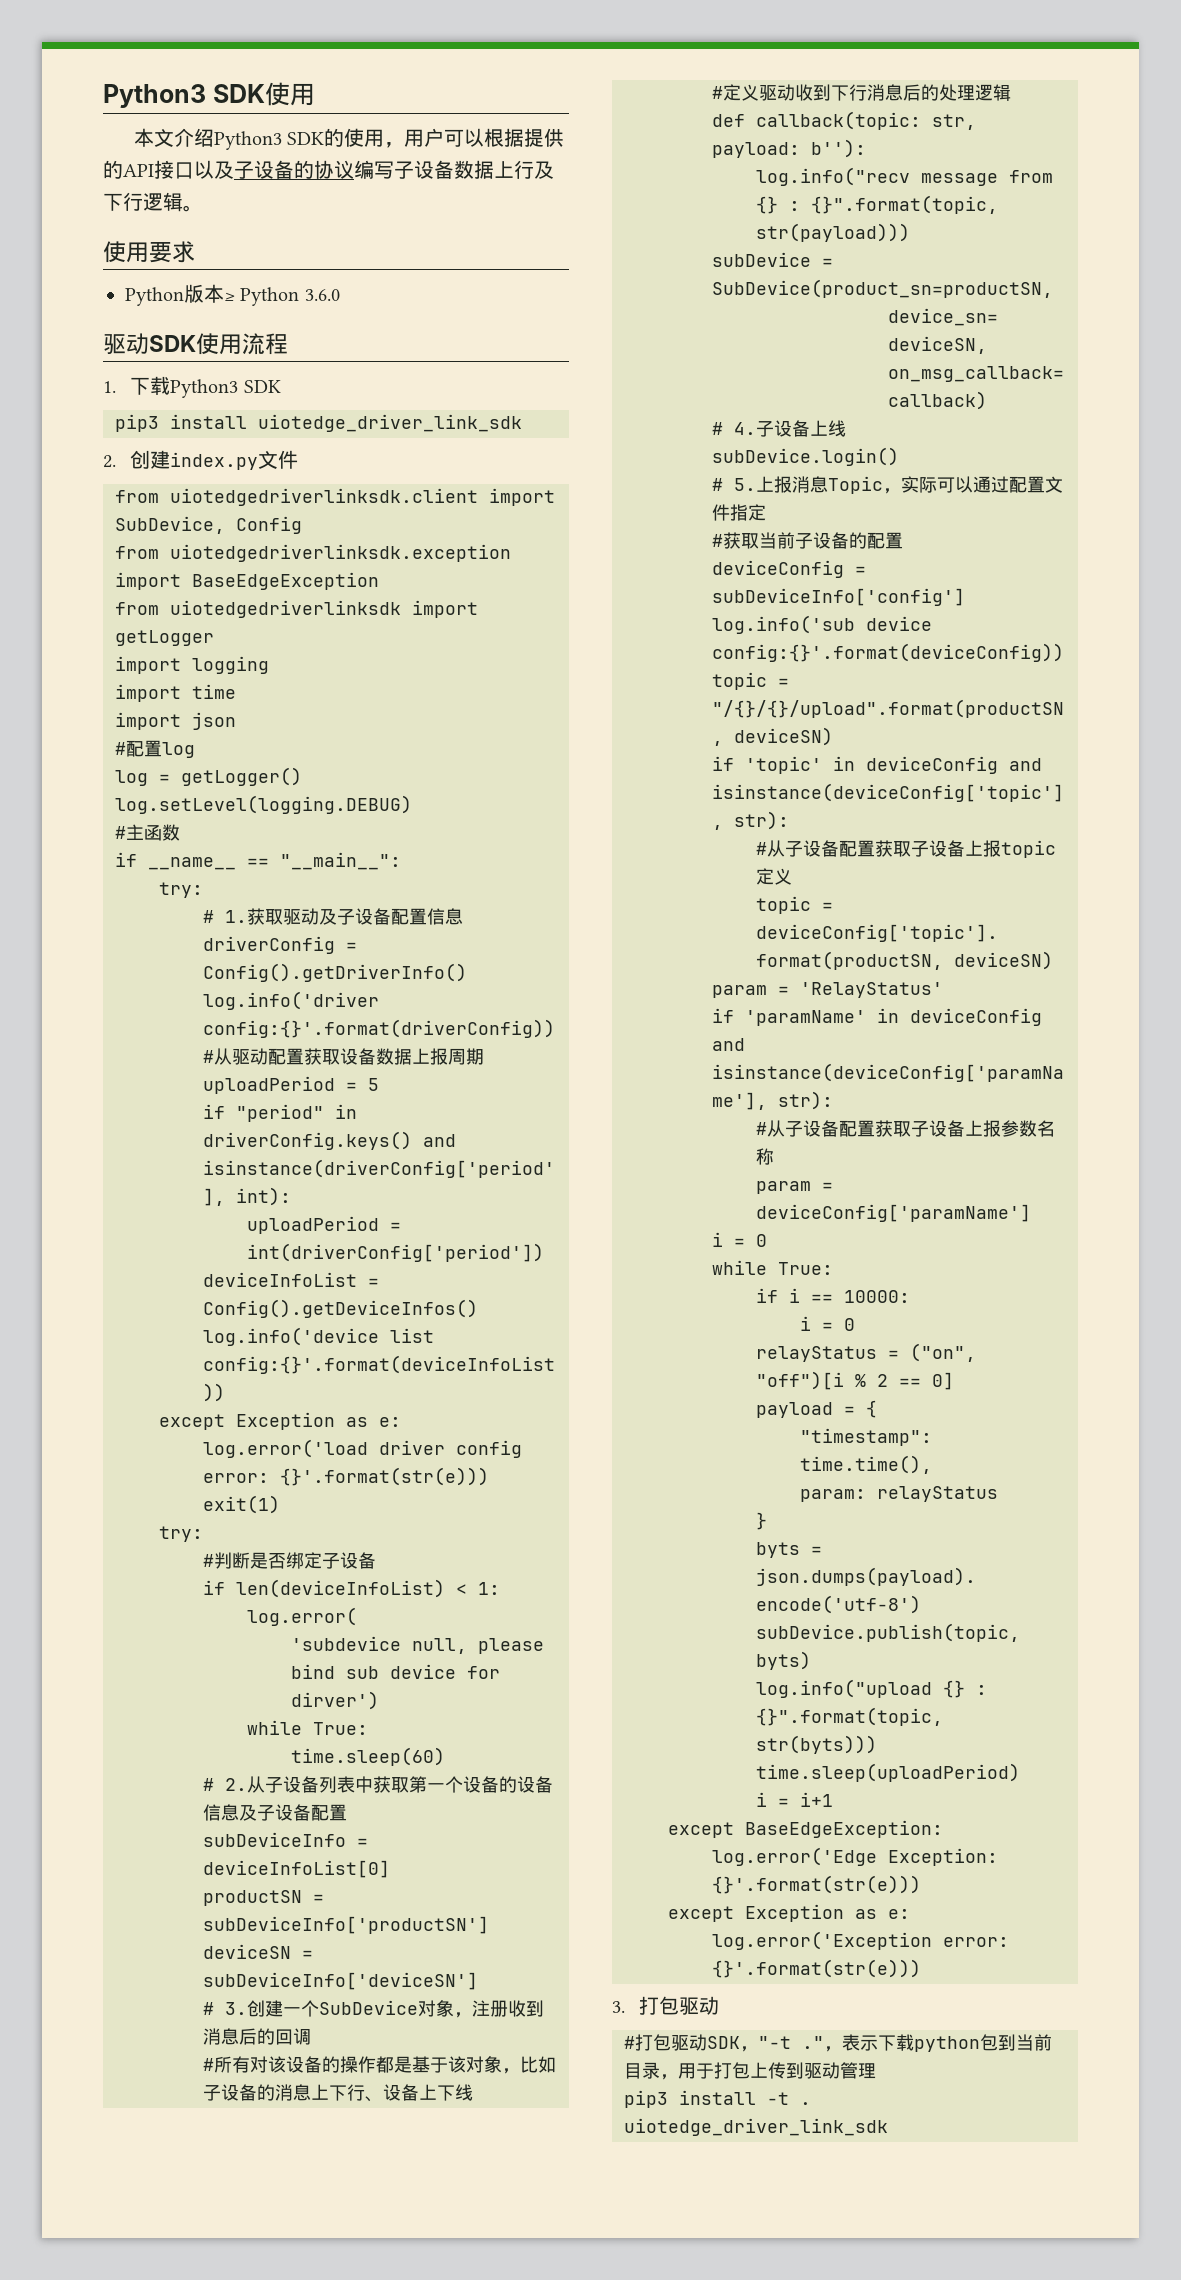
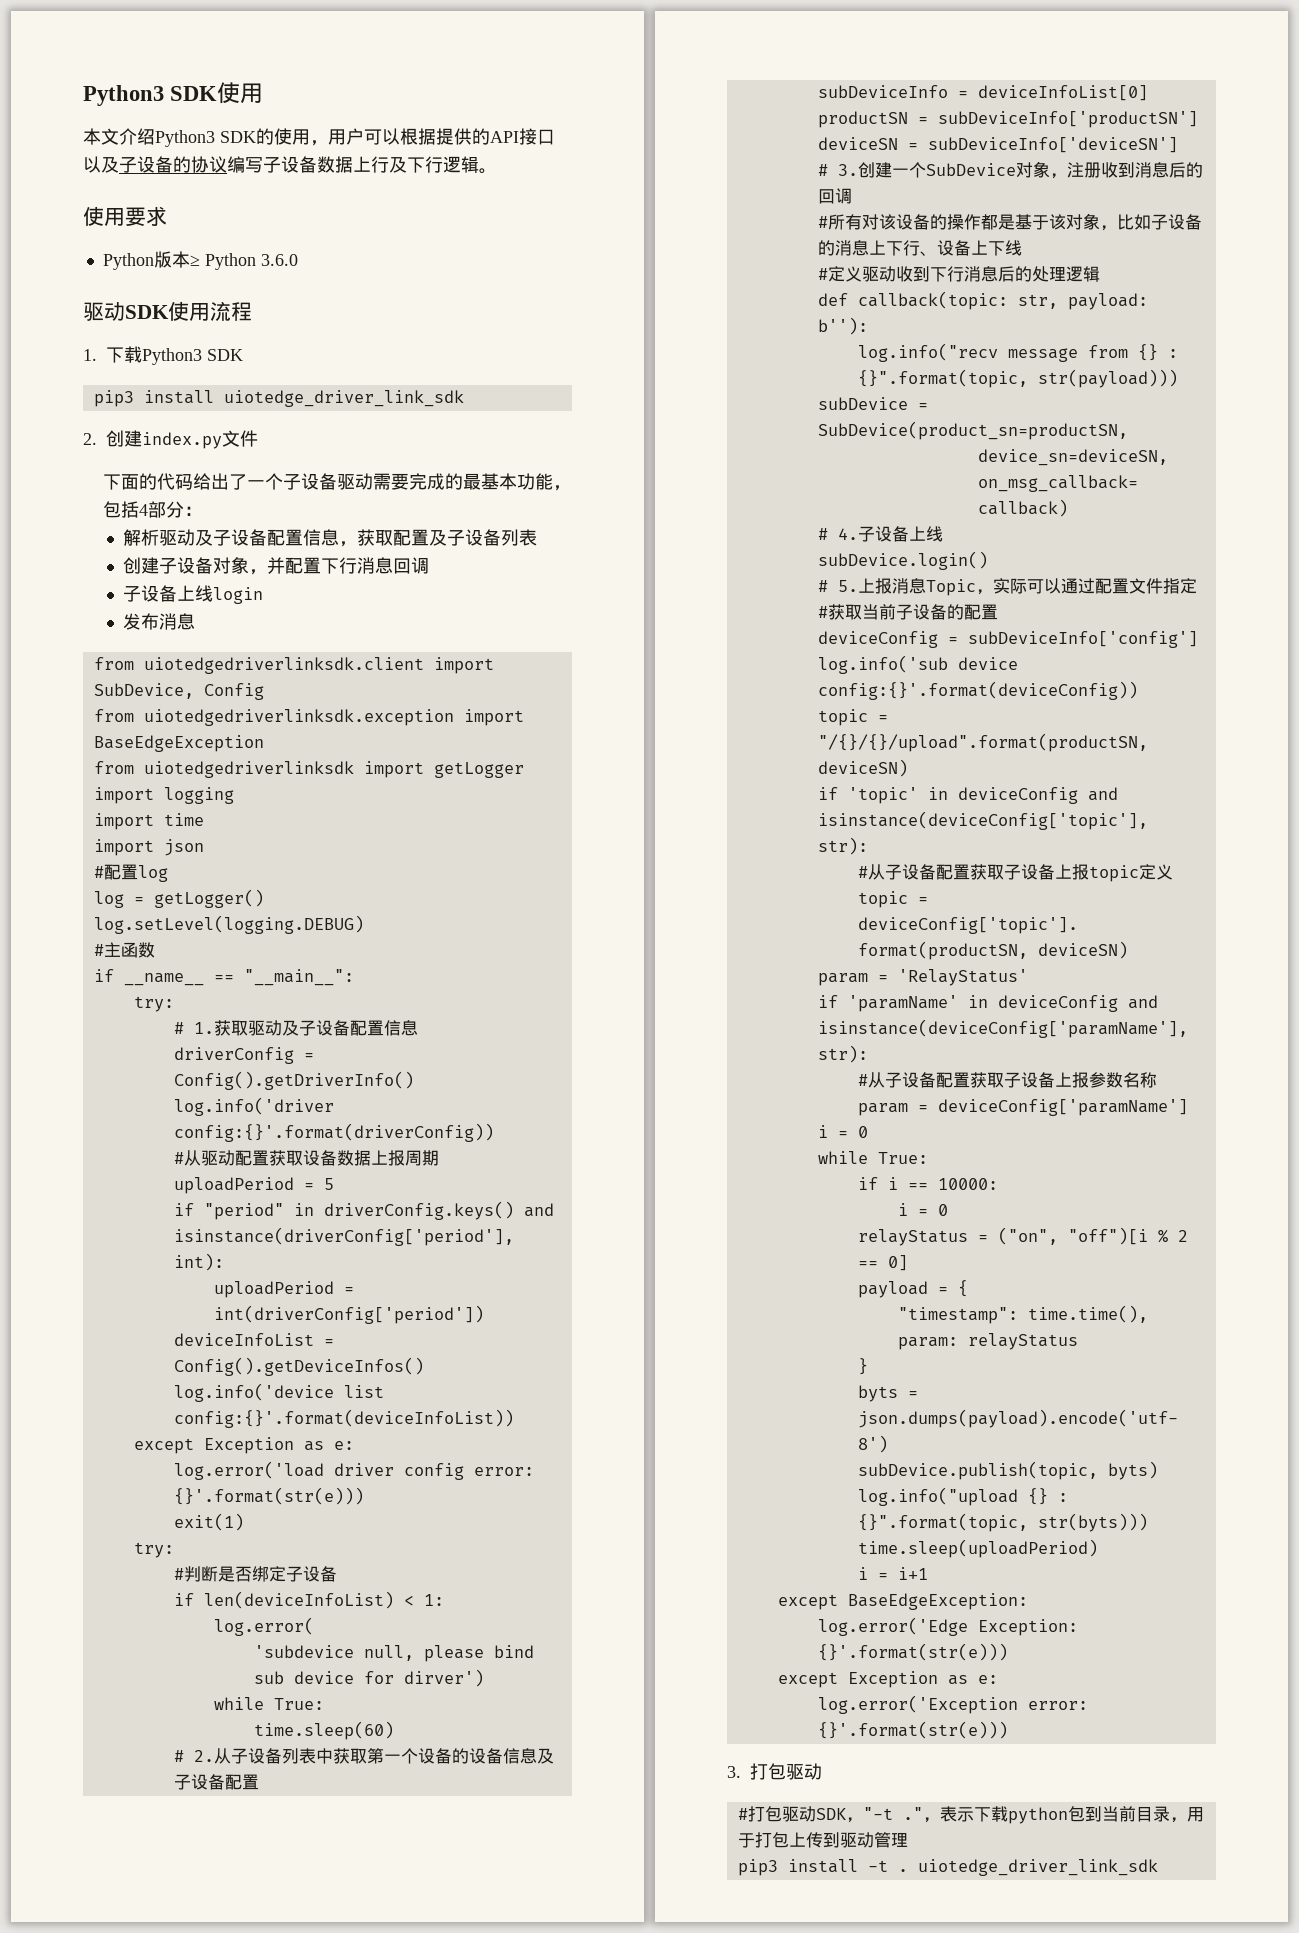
+ 下面的代码给出了一个子设备驱动需要完成的最基本功能，包括4部分：
+ 解析驱动及子设备配置信息，获取配置及子设备列表
+ 创建子设备对象，并配置下行消息回调
+ 子设备上线login
+ 发布消息

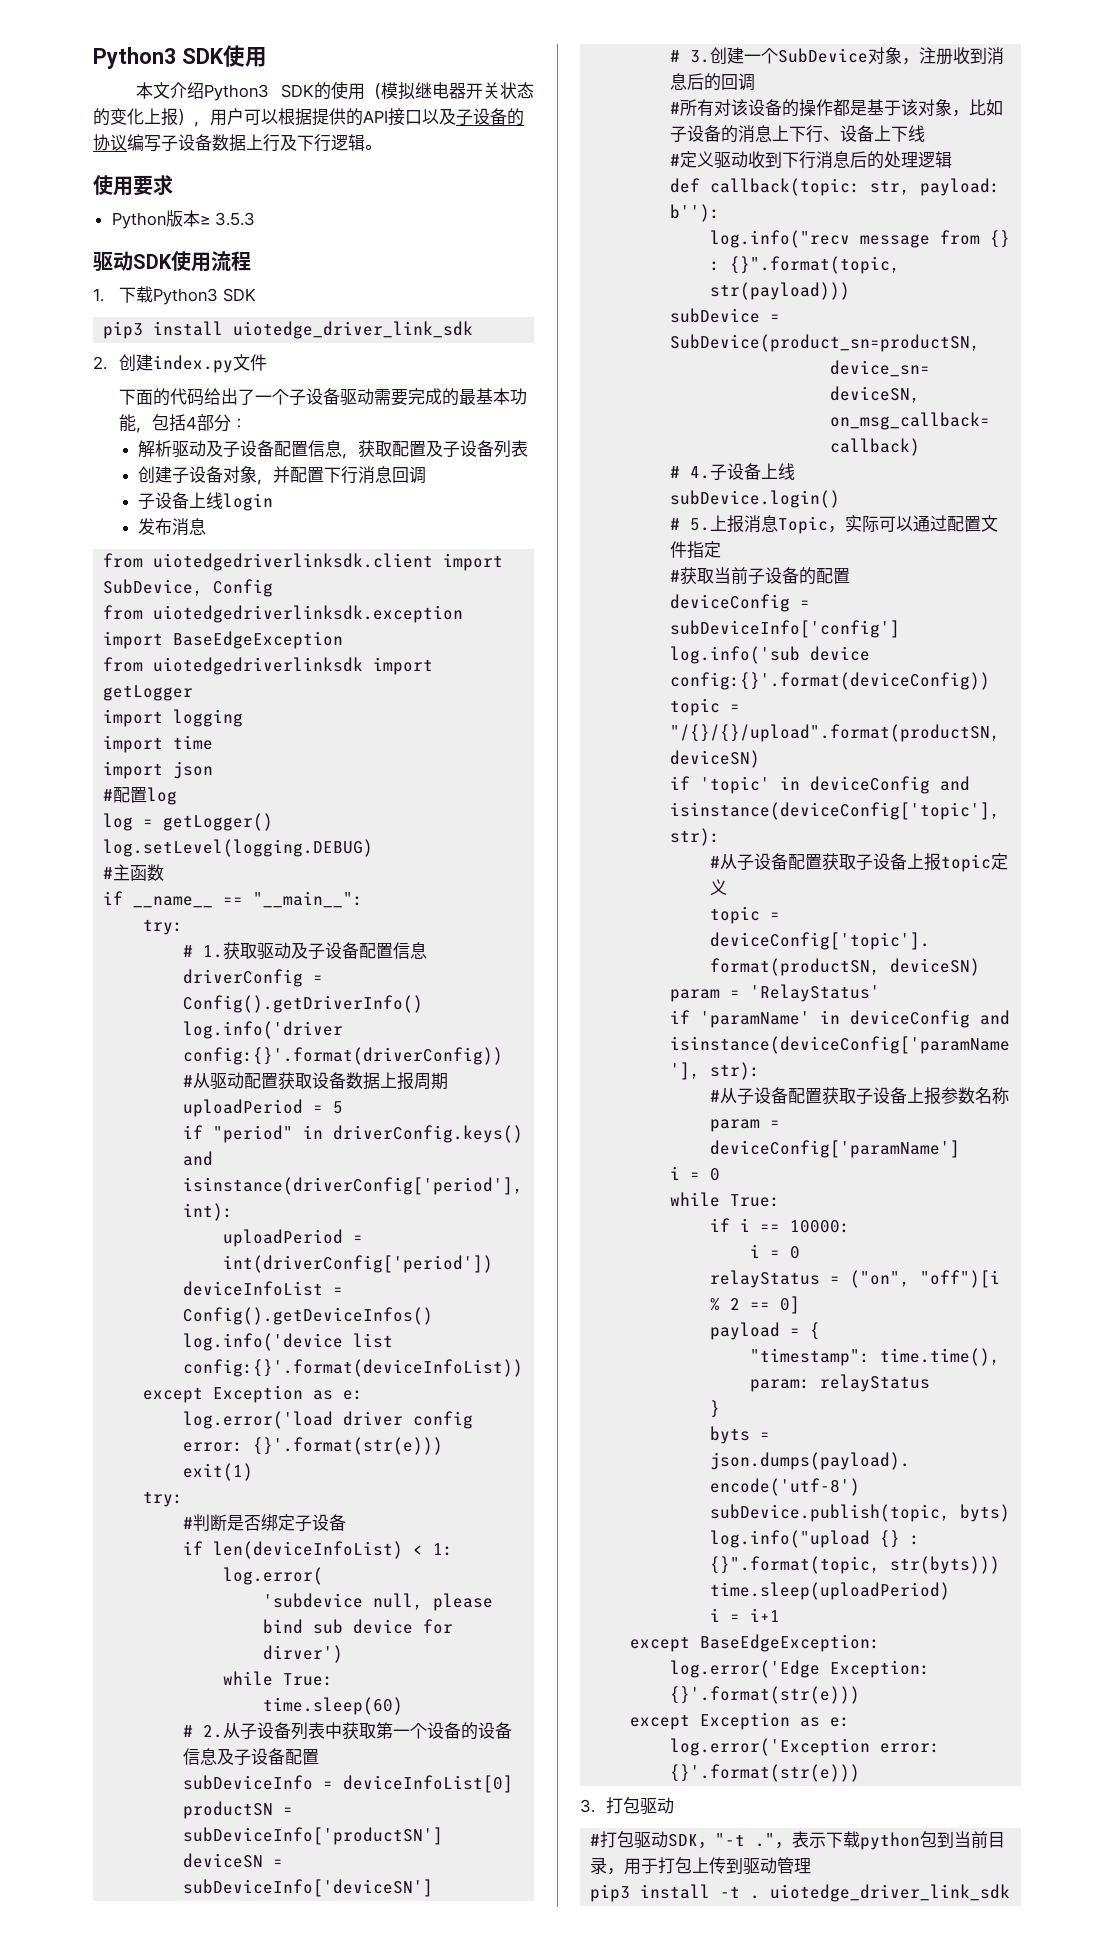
- 本文介绍Python3 SDK的使用，用户可以根据提供的API接口以及子设备的协议编写子设备数据上行及下行逻辑。
+ 本文介绍Python3 SDK的使用（模拟继电器开关状态的变化上报），用户可以根据提供的API接口以及子设备的协议编写子设备数据上行及下行逻辑。
- Python版本≥ Python 3.6.0
+ Python版本≥ 3.5.3

